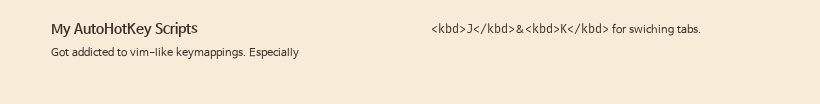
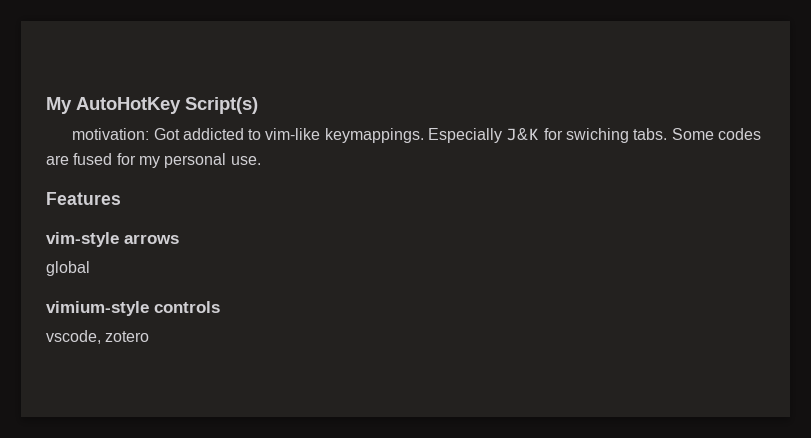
- My AutoHotKey Scripts
- Got addicted to vim-like keymappings.
+ My AutoHotKey Script(s)
+ motivation: Got addicted to vim-like keymappings.
- Especially <kbd>J</kbd>&<kbd>K</kbd> for swiching tabs.
+ Especially J&K for swiching tabs.
+ Some codes are fused for my personal use.
+ Features
+ vim-style arrows
+ global
+ vimium-style controls
+ vscode, zotero

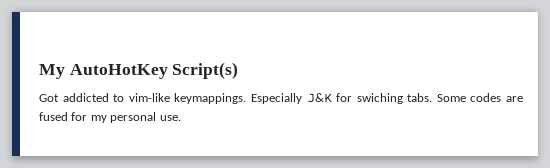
- motivation: Got addicted to vim-like keymappings.
+ Got addicted to vim-like keymappings.
- Features
- vim-style arrows
- global
- vimium-style controls
- vscode, zotero

